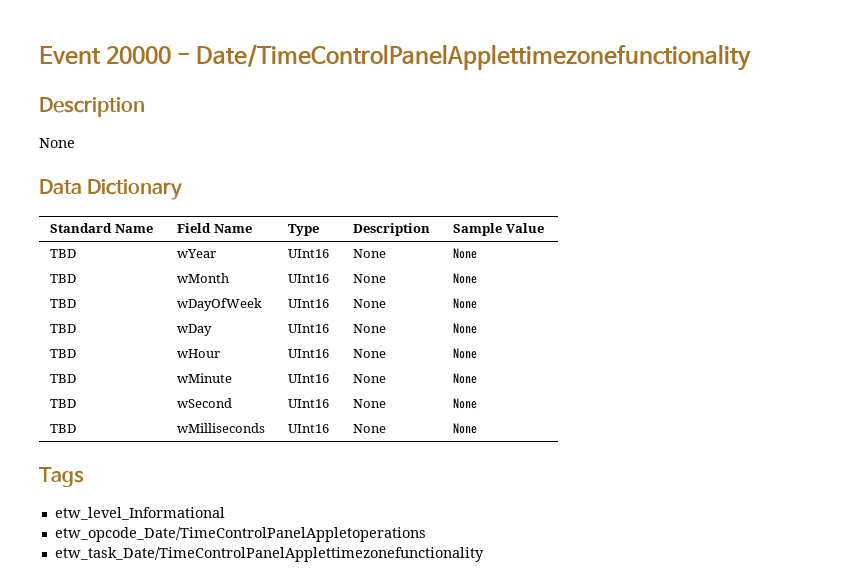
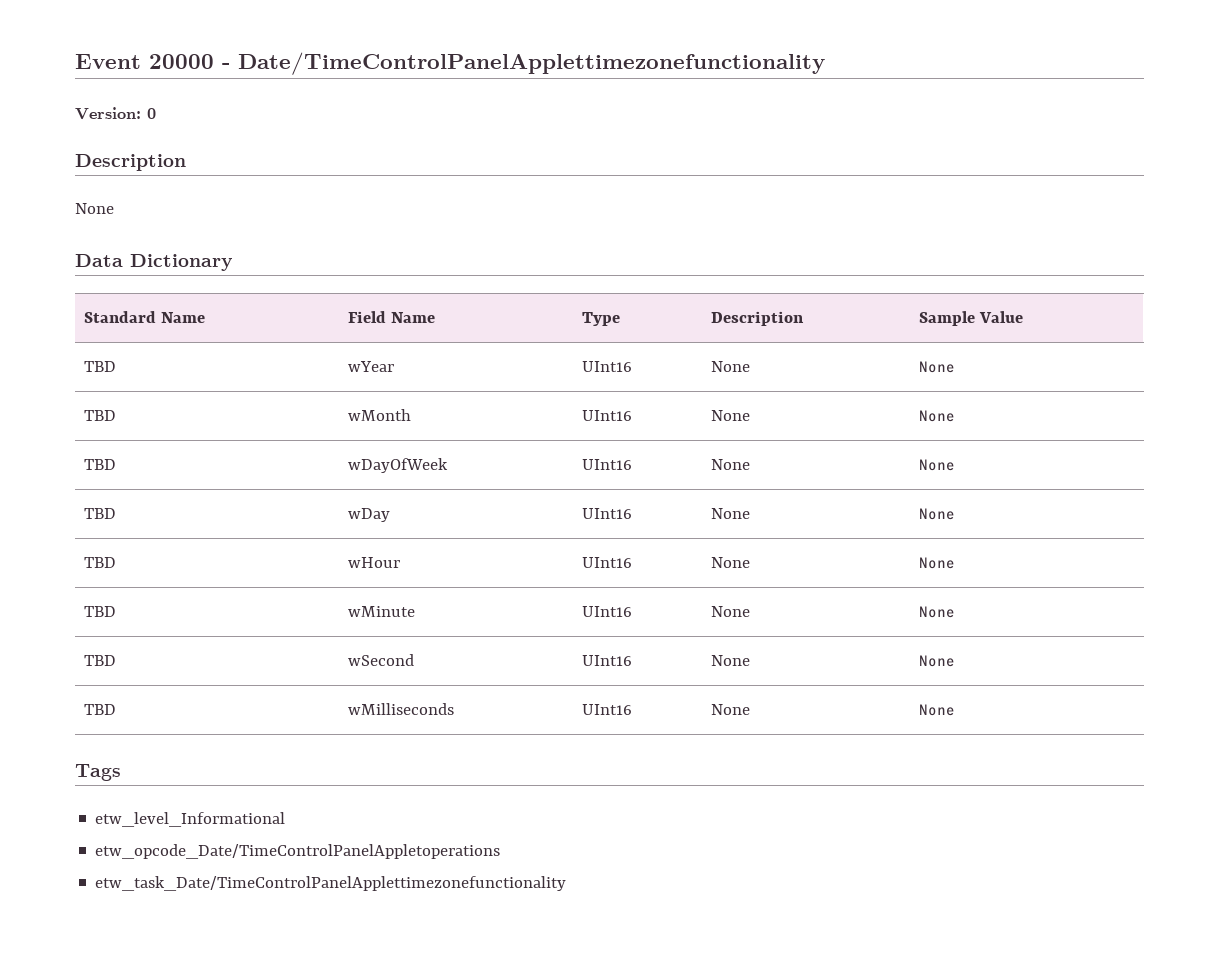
+ Version: 0

